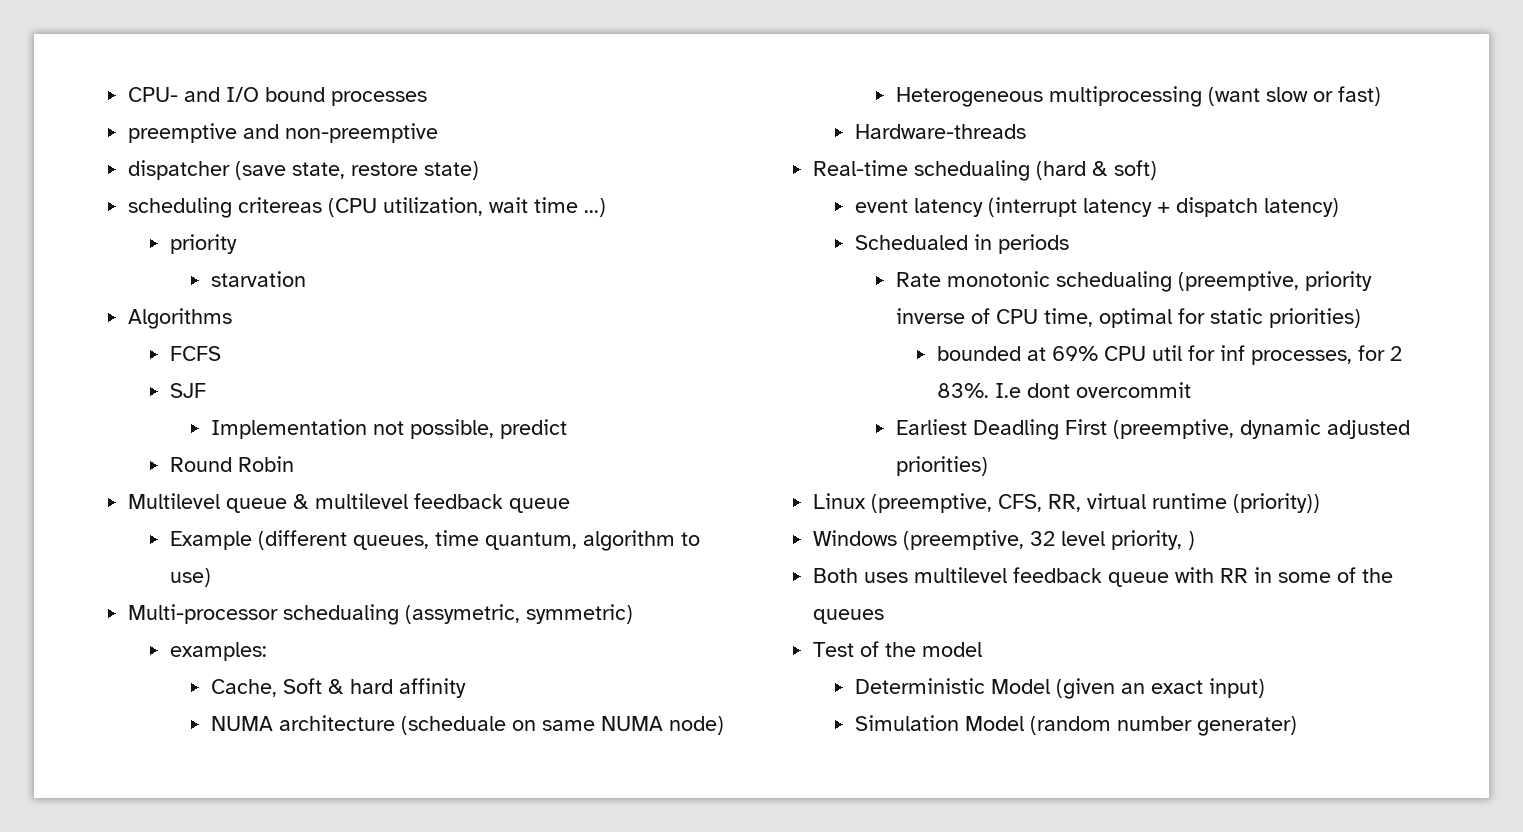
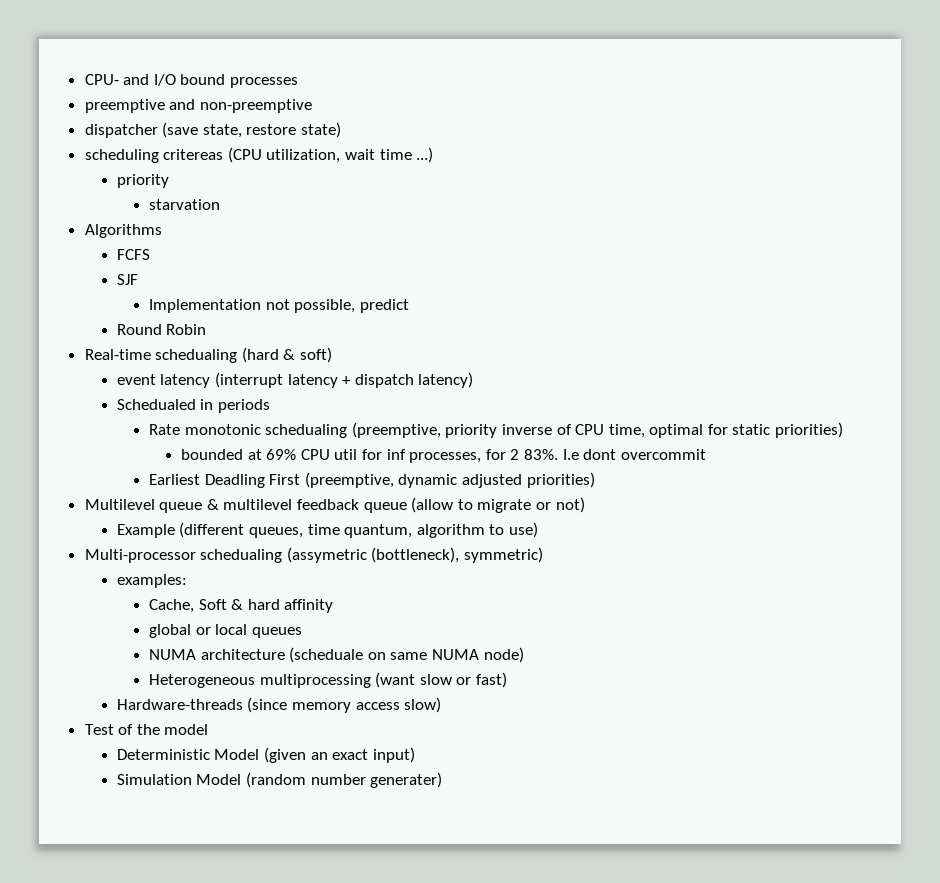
- Multilevel queue & multilevel feedback queue
- Example (different queues, time quantum, algorithm to use)
- Multi-processor schedualing (assymetric, symmetric)
- examples:
- Cache, Soft & hard affinity
- NUMA architecture (scheduale on same NUMA node)
- Heterogeneous multiprocessing (want slow or fast)
- Hardware-threads
- Linux (preemptive, CFS, RR, virtual runtime (priority))
- Windows (preemptive, 32 level priority, )
- Both uses multilevel feedback queue with RR in some of the queues
+ Multilevel queue & multilevel feedback queue (allow to migrate or not)
+ Example (different queues, time quantum, algorithm to use)
+ Multi-processor schedualing (assymetric (bottleneck), symmetric)
+ examples:
+ Cache, Soft & hard affinity
+ global or local queues
+ NUMA architecture (scheduale on same NUMA node)
+ Heterogeneous multiprocessing (want slow or fast)
+ Hardware-threads (since memory access slow)

